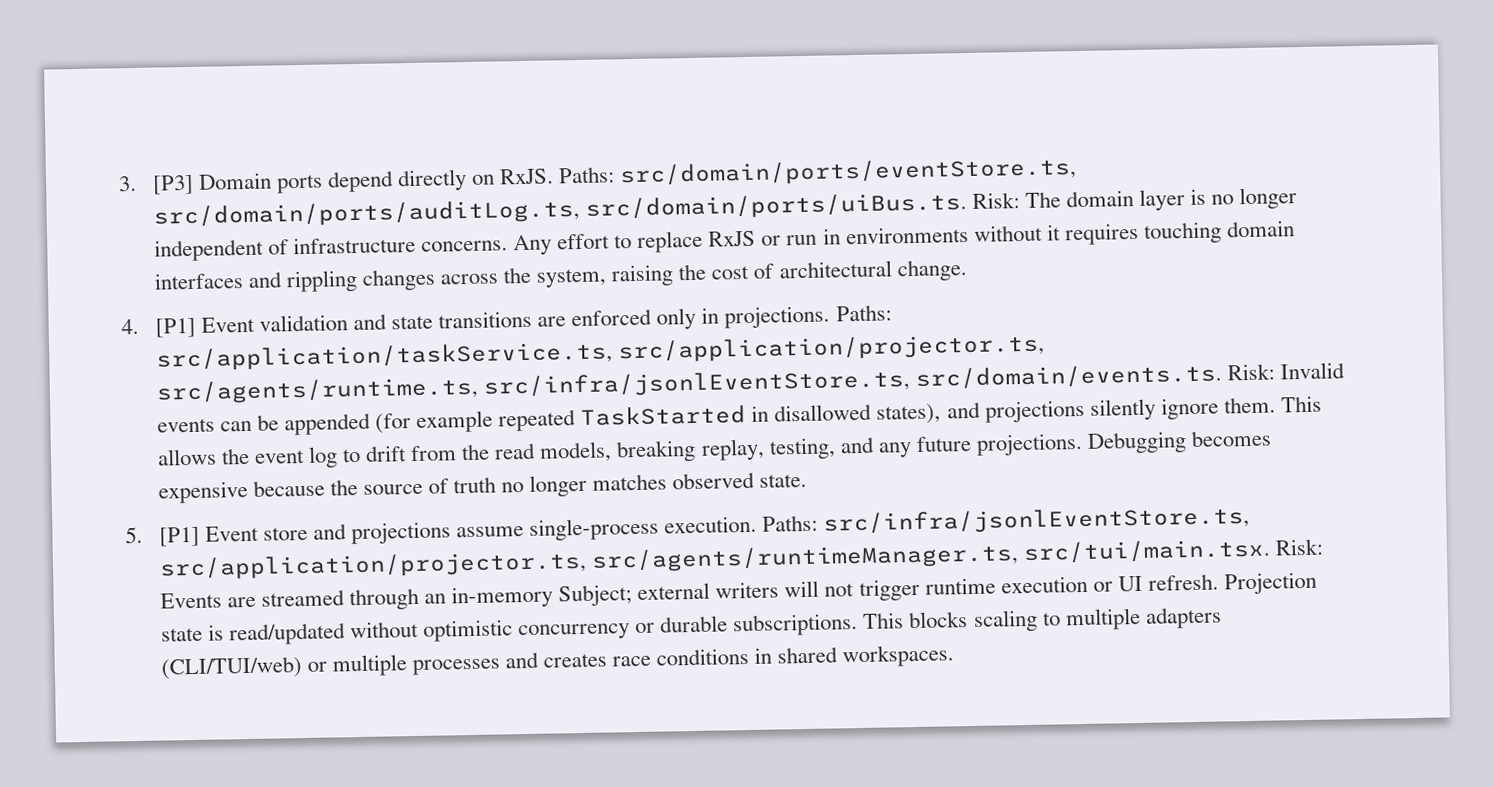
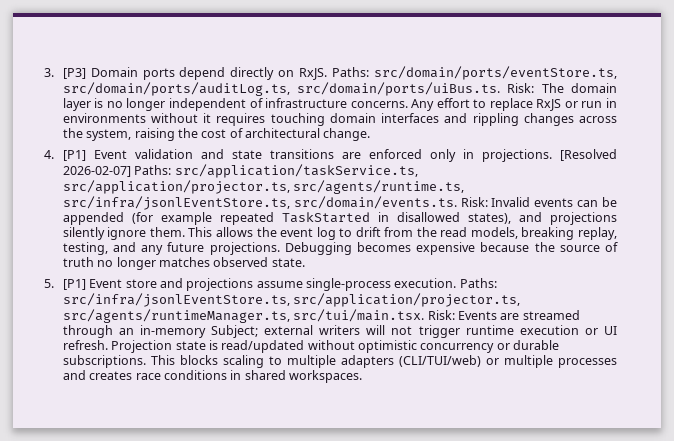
- Paths: src/application/taskService.ts, src/application/projector.ts, src/agents/runtime.ts, src/infra/jsonlEventStore.ts, src/domain/events.ts. Risk: Invalid events can be appended (for example repeated TaskStarted in disallowed states), and projections silently ignore them.
+ [Resolved 2026-02-07] Paths: src/application/taskService.ts, src/application/projector.ts, src/agents/runtime.ts, src/infra/jsonlEventStore.ts, src/domain/events.ts. Risk: Invalid events can be appended (for example repeated TaskStarted in disallowed states), and projections silently ignore them.

